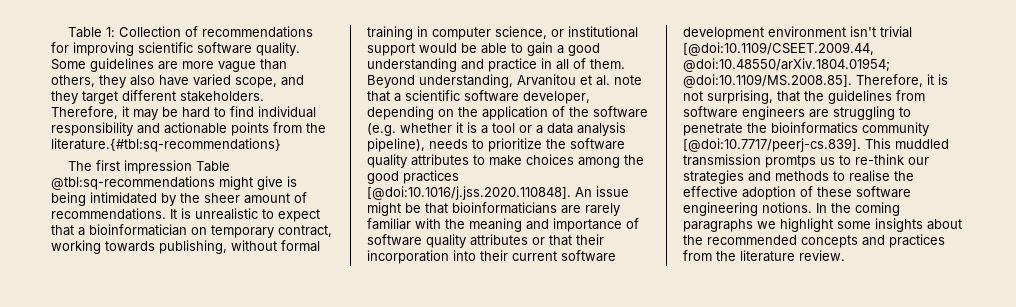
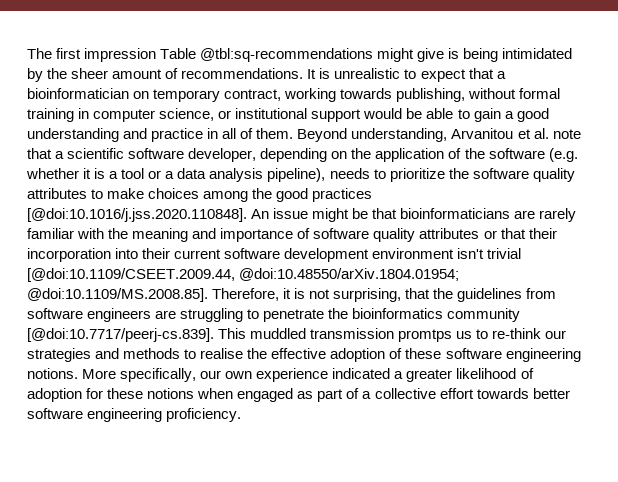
- Table 1: Collection of recommendations for improving scientific software quality. Some guidelines are more vague than others, they also have varied scope, and they target different stakeholders. Therefore, it may be hard to find individual responsibility and actionable points from the literature.{#tbl:sq-recommendations}
- In the coming paragraphs we highlight some insights about the recommended concepts and practices from the literature review.
+ More specifically, our own experience indicated a greater likelihood of adoption for these notions when engaged as part of a collective effort towards better software engineering proficiency.

